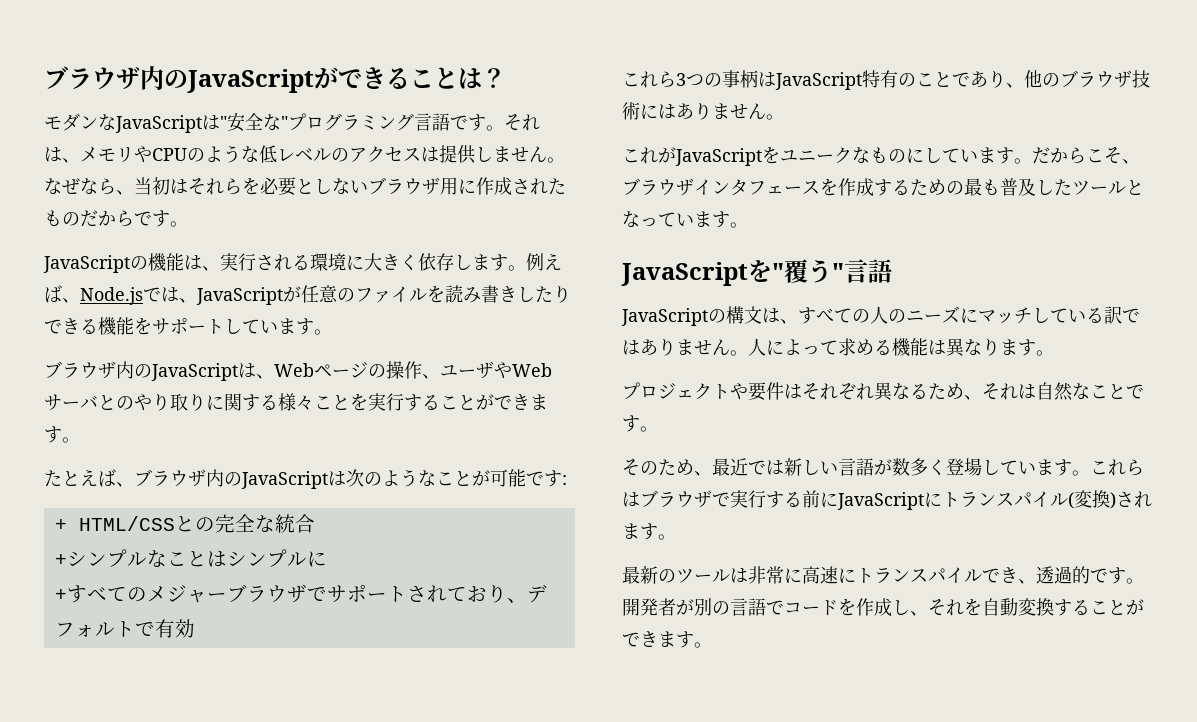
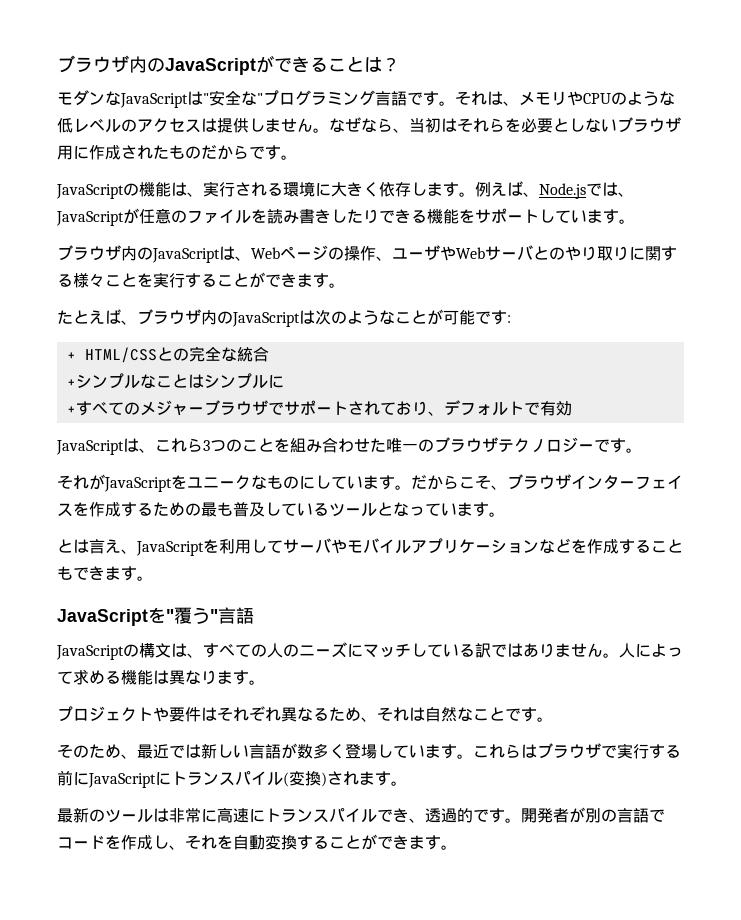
- これら3つの事柄はJavaScript特有のことであり、他のブラウザ技術にはありません。
- これがJavaScriptをユニークなものにしています。
+ JavaScriptは、これら3つのことを組み合わせた唯一のブラウザテクノロジーです。
+ それがJavaScriptをユニークなものにしています。
- だからこそ、ブラウザインタフェースを作成するための最も普及したツールとなっています。
+ だからこそ、ブラウザインターフェイスを作成するための最も普及しているツールとなっています。
+ とは言え、JavaScriptを利用してサーバやモバイルアプリケーションなどを作成することもできます。

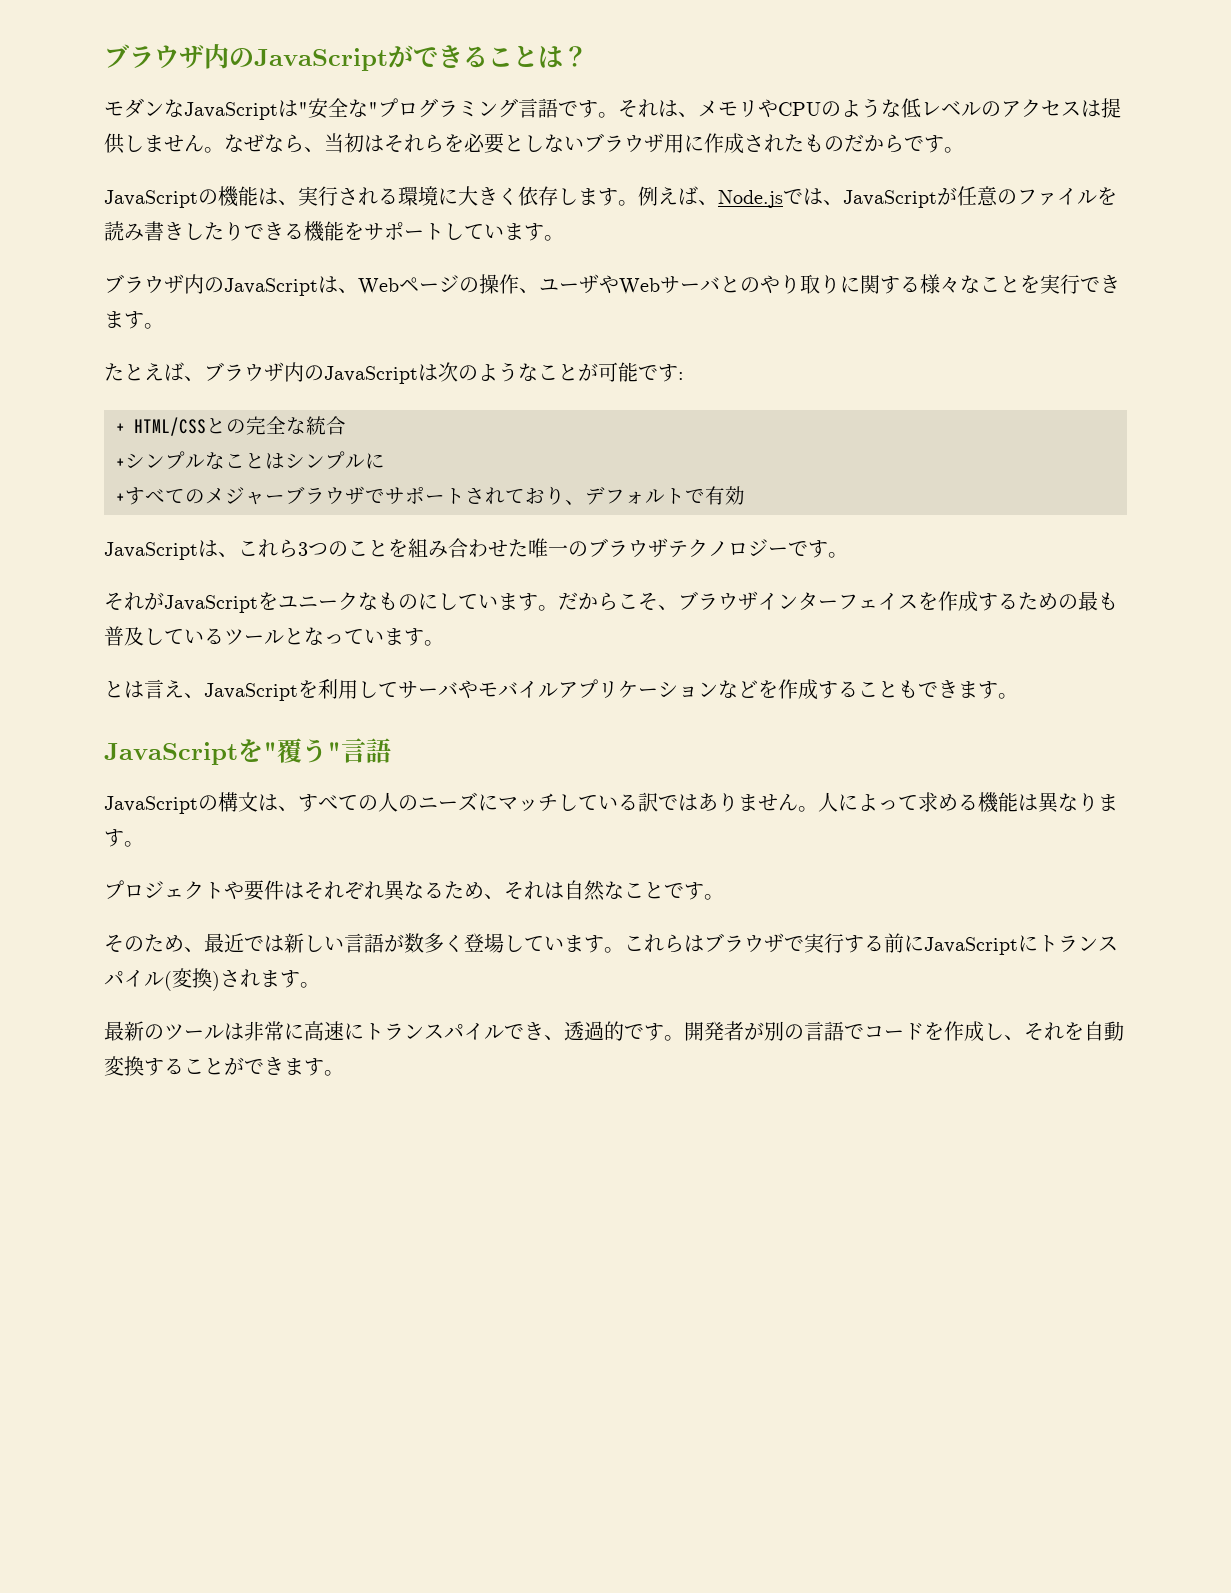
- ブラウザ内のJavaScriptは、Webページの操作、ユーザやWebサーバとのやり取りに関する様々ことを実行することができます。
+ ブラウザ内のJavaScriptは、Webページの操作、ユーザやWebサーバとのやり取りに関する様々なことを実行できます。

